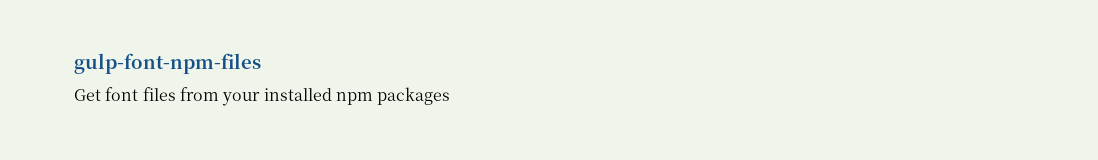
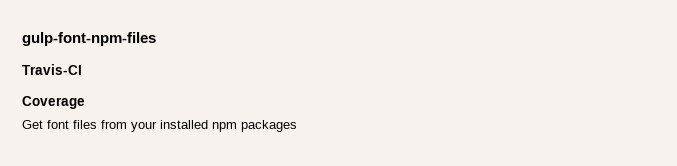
+ Travis-CI
+ Coverage

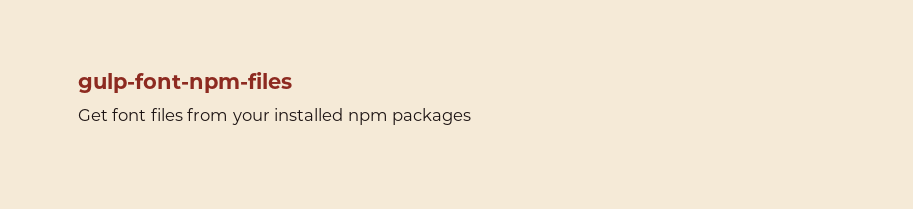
- Travis-CI
- Coverage

